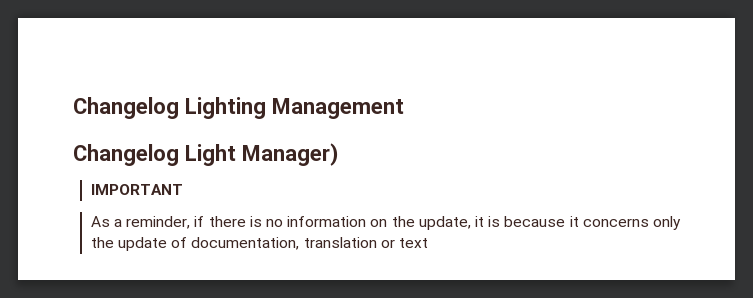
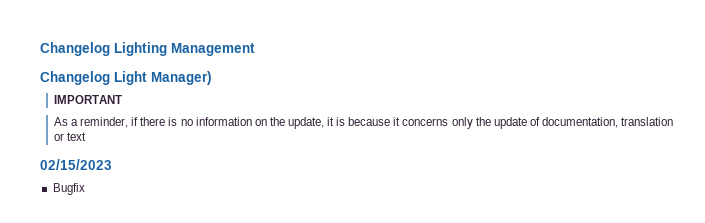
+ 02/15/2023
+ Bugfix

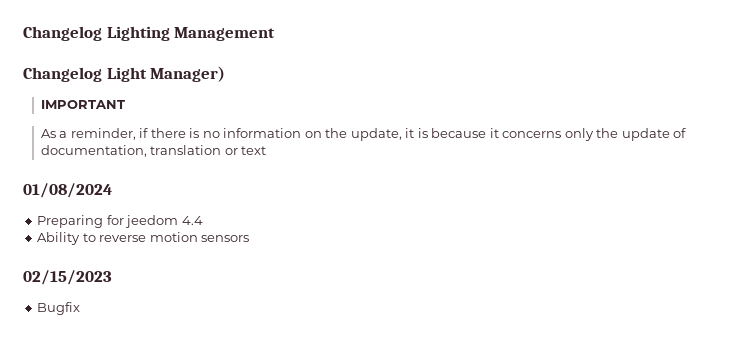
+ 01/08/2024
+ Preparing for jeedom 4.4
+ Ability to reverse motion sensors

